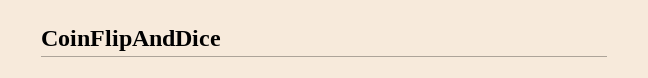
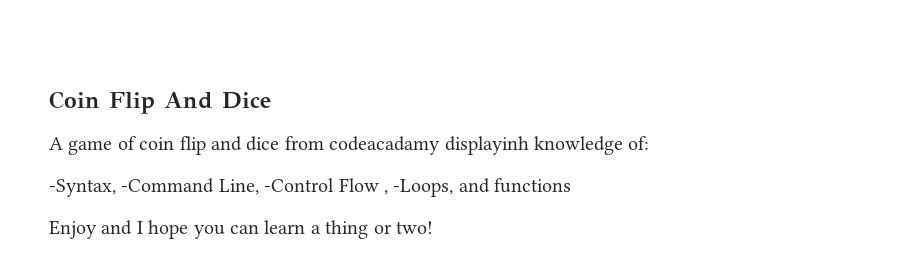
- CoinFlipAndDice
+ Coin Flip And Dice
+ A game of coin flip and dice from codeacadamy displayinh knowledge of:
+ -Syntax, -Command Line, -Control Flow , -Loops, and functions
+ Enjoy and I hope you can learn a thing or two!

